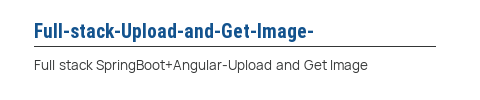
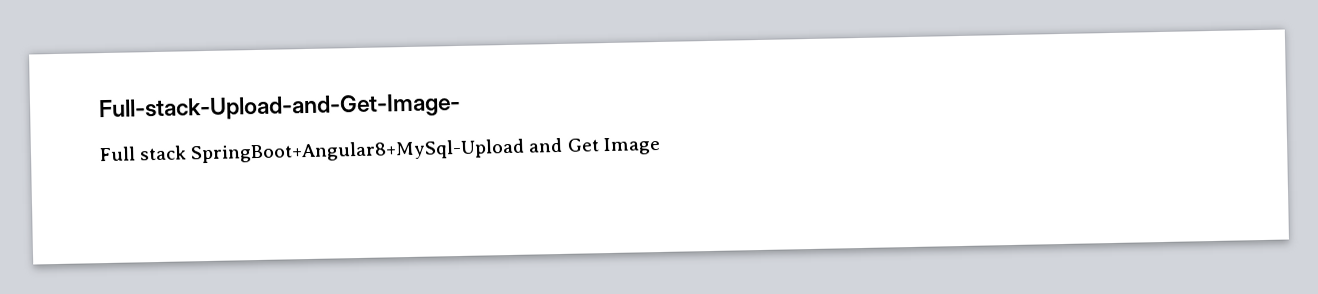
- Full stack SpringBoot+Angular-Upload and Get Image
+ Full stack SpringBoot+Angular8+MySql-Upload and Get Image

